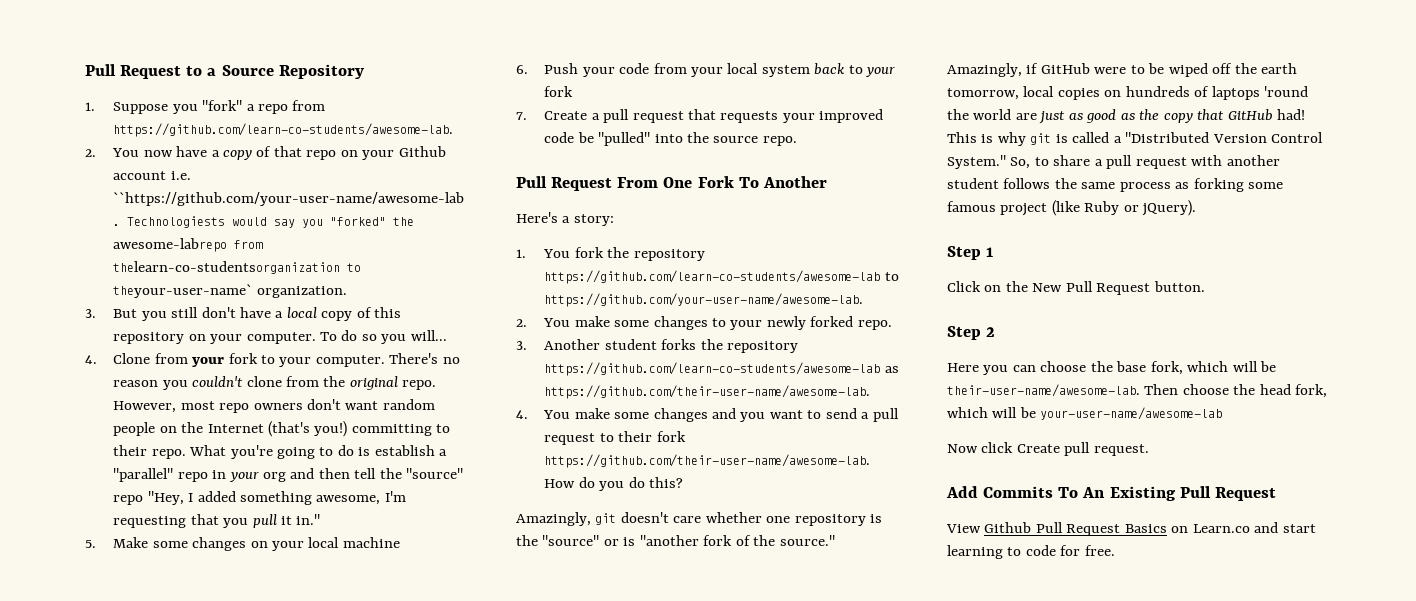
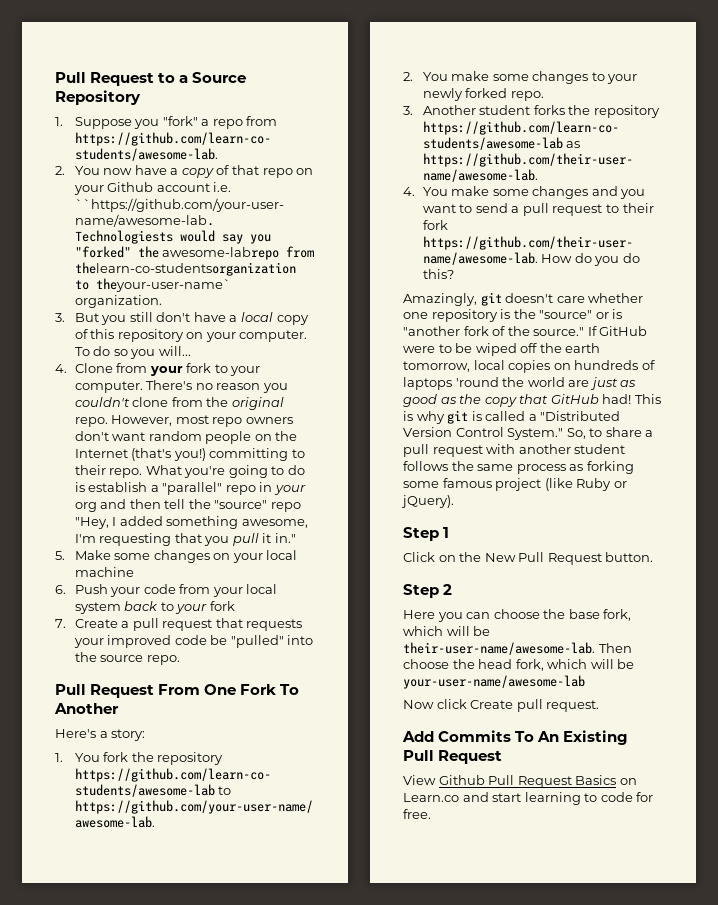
- Amazingly, if GitHub were to be wiped off the earth tomorrow, local copies on hundreds of laptops 'round the world are just as good as the copy that GitHub had!
+ If GitHub were to be wiped off the earth tomorrow, local copies on hundreds of laptops 'round the world are just as good as the copy that GitHub had!

